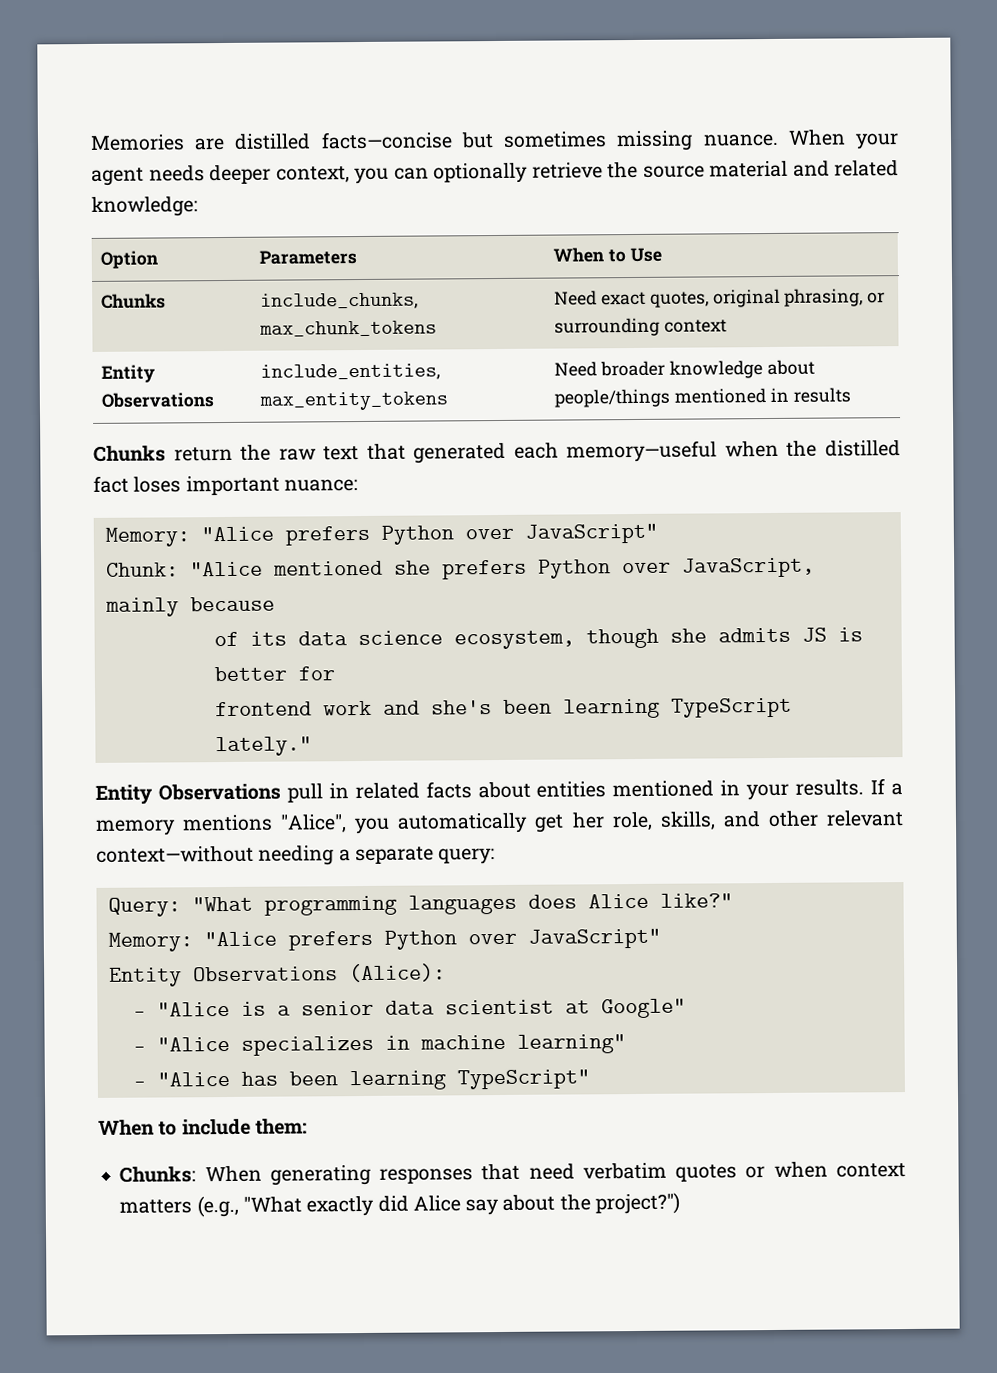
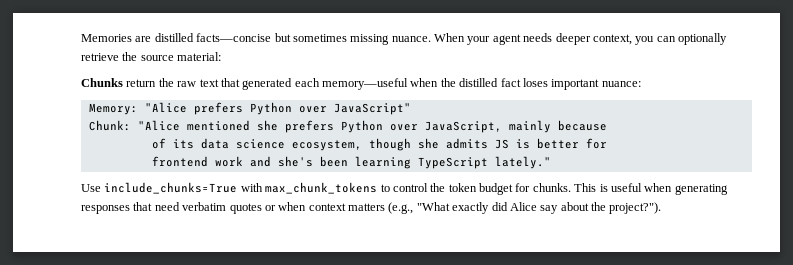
- When your agent needs deeper context, you can optionally retrieve the source material and related knowledge:
- Option | Parameters | When to Use
- Chunks | include_chunks, max_chunk_tokens | Need exact quotes, original phrasing, or surrounding context
- Entity Observations | include_entities, max_entity_tokens | Need broader knowledge about people/things mentioned in results
+ When your agent needs deeper context, you can optionally retrieve the source material:
- Entity Observations pull in related facts about entities mentioned in your results. If a memory mentions "Alice", you automatically get her role, skills, and other relevant context—without needing a separate query:
- Query: "What programming languages does Alice like?"
- Memory: "Alice prefers Python over JavaScript"
- Entity Observations (Alice):
- - "Alice is a senior data scientist at Google"
- - "Alice specializes in machine learning"
- - "Alice has been learning TypeScript"
- When to include them:
- Chunks: When generating responses that need verbatim quotes or when context matters (e.g., "What exactly did Alice say about the project?")
+ Use include_chunks=True with max_chunk_tokens to control the token budget for chunks. This is useful when generating responses that need verbatim quotes or when context matters (e.g., "What exactly did Alice say about the project?").

